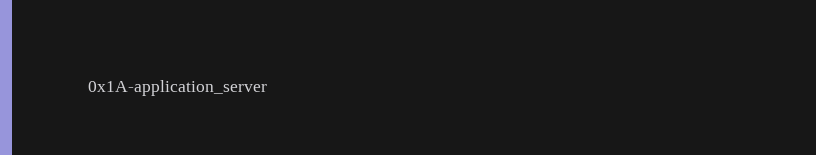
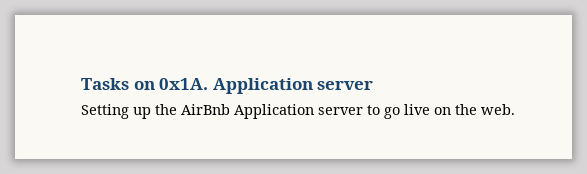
- 0x1A-application_server
+ Tasks on 0x1A. Application server
+ Setting up the AirBnb Application server to go live on the web.

